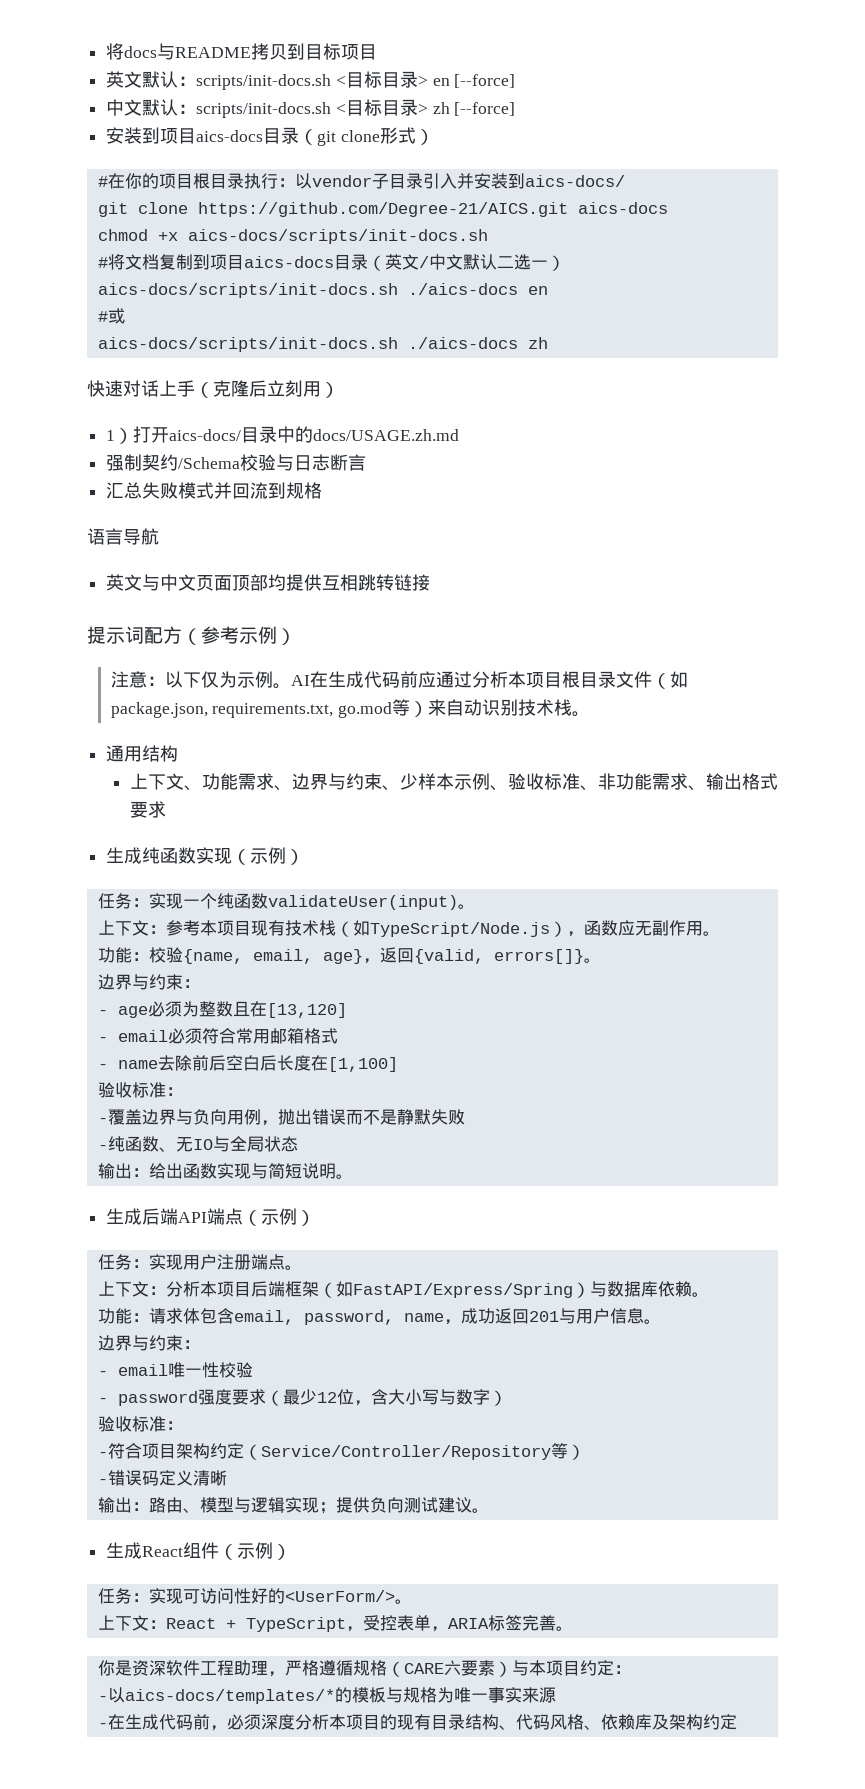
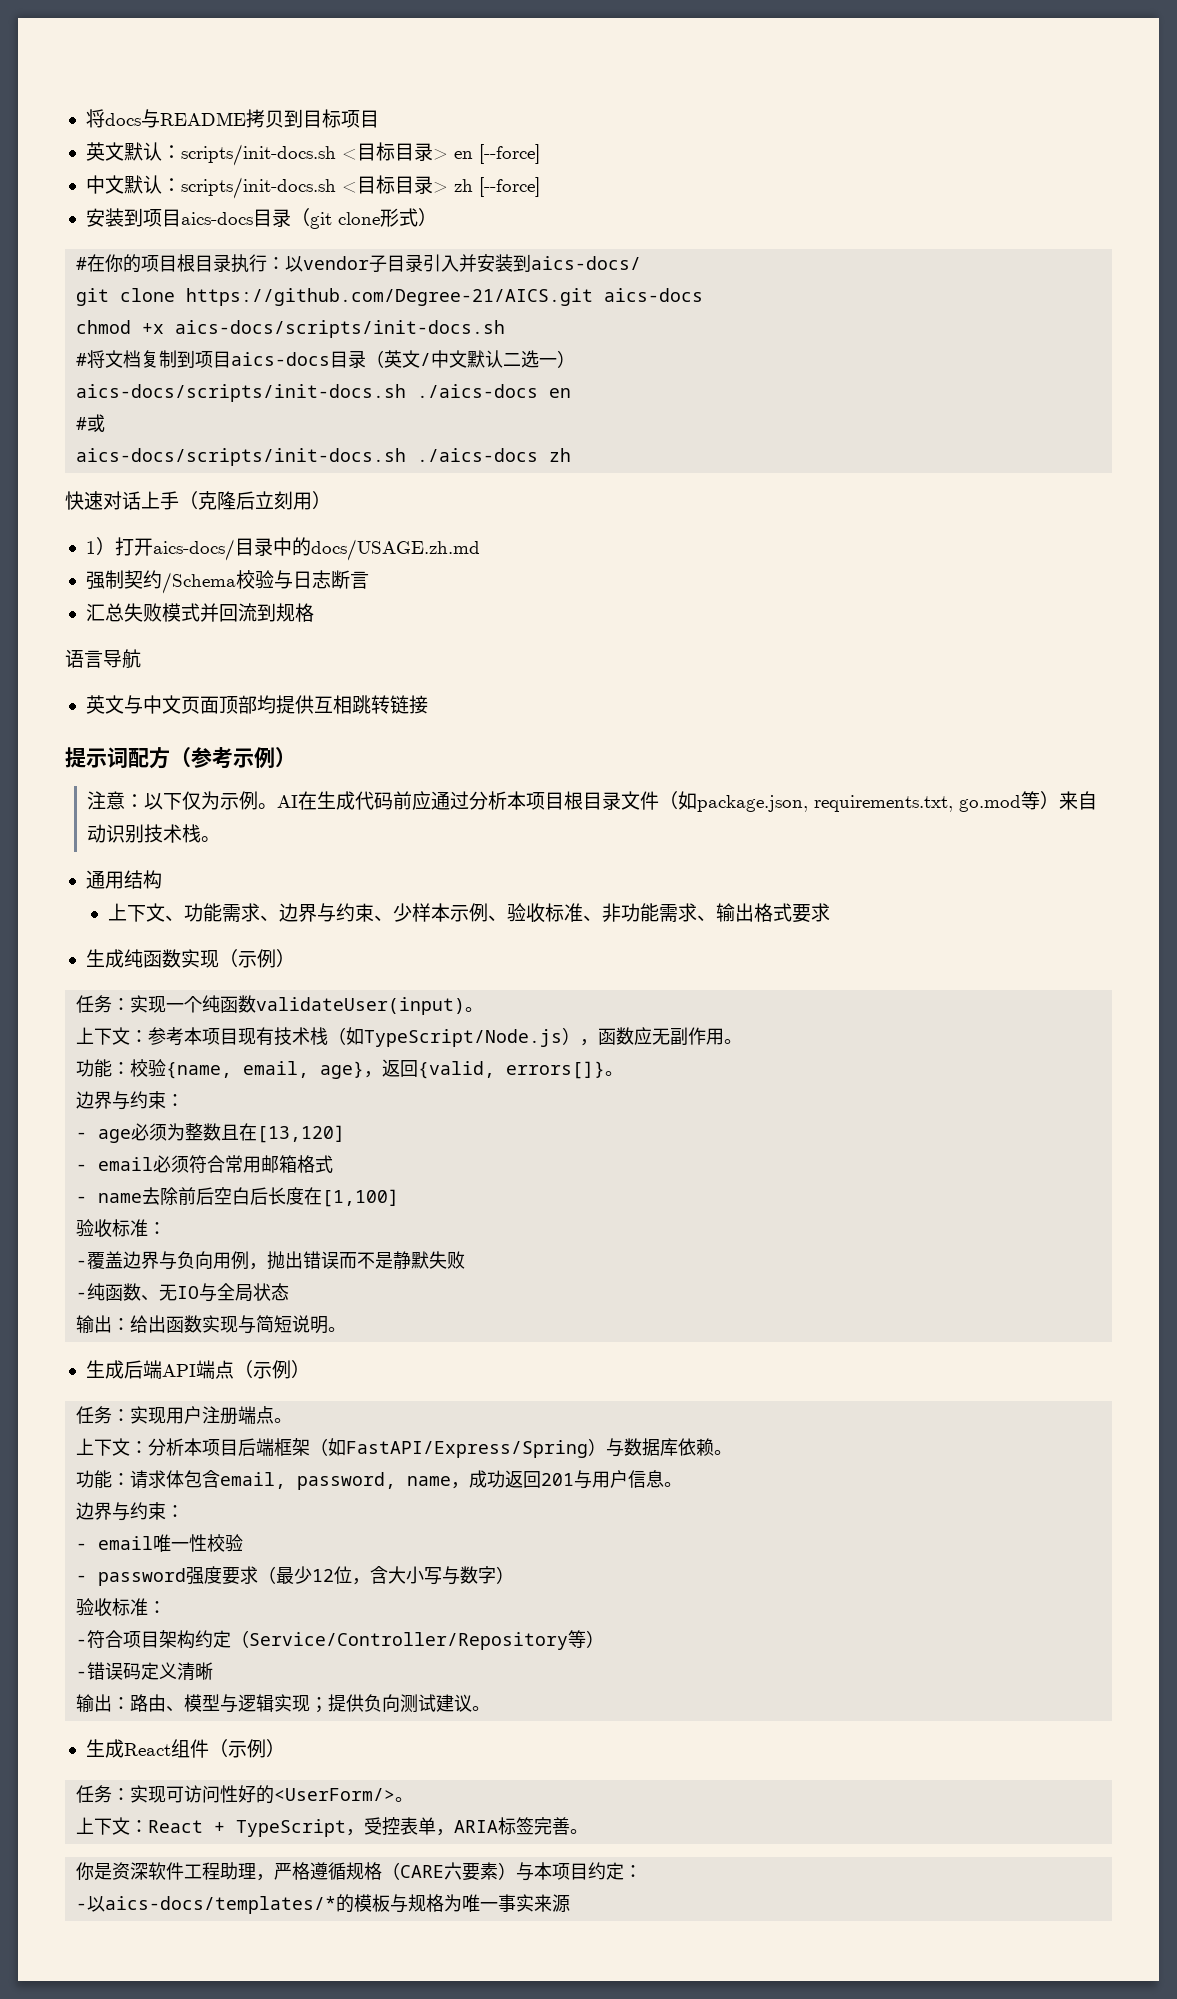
- -在生成代码前，必须深度分析本项目的现有目录结构、代码风格、依赖库及架构约定

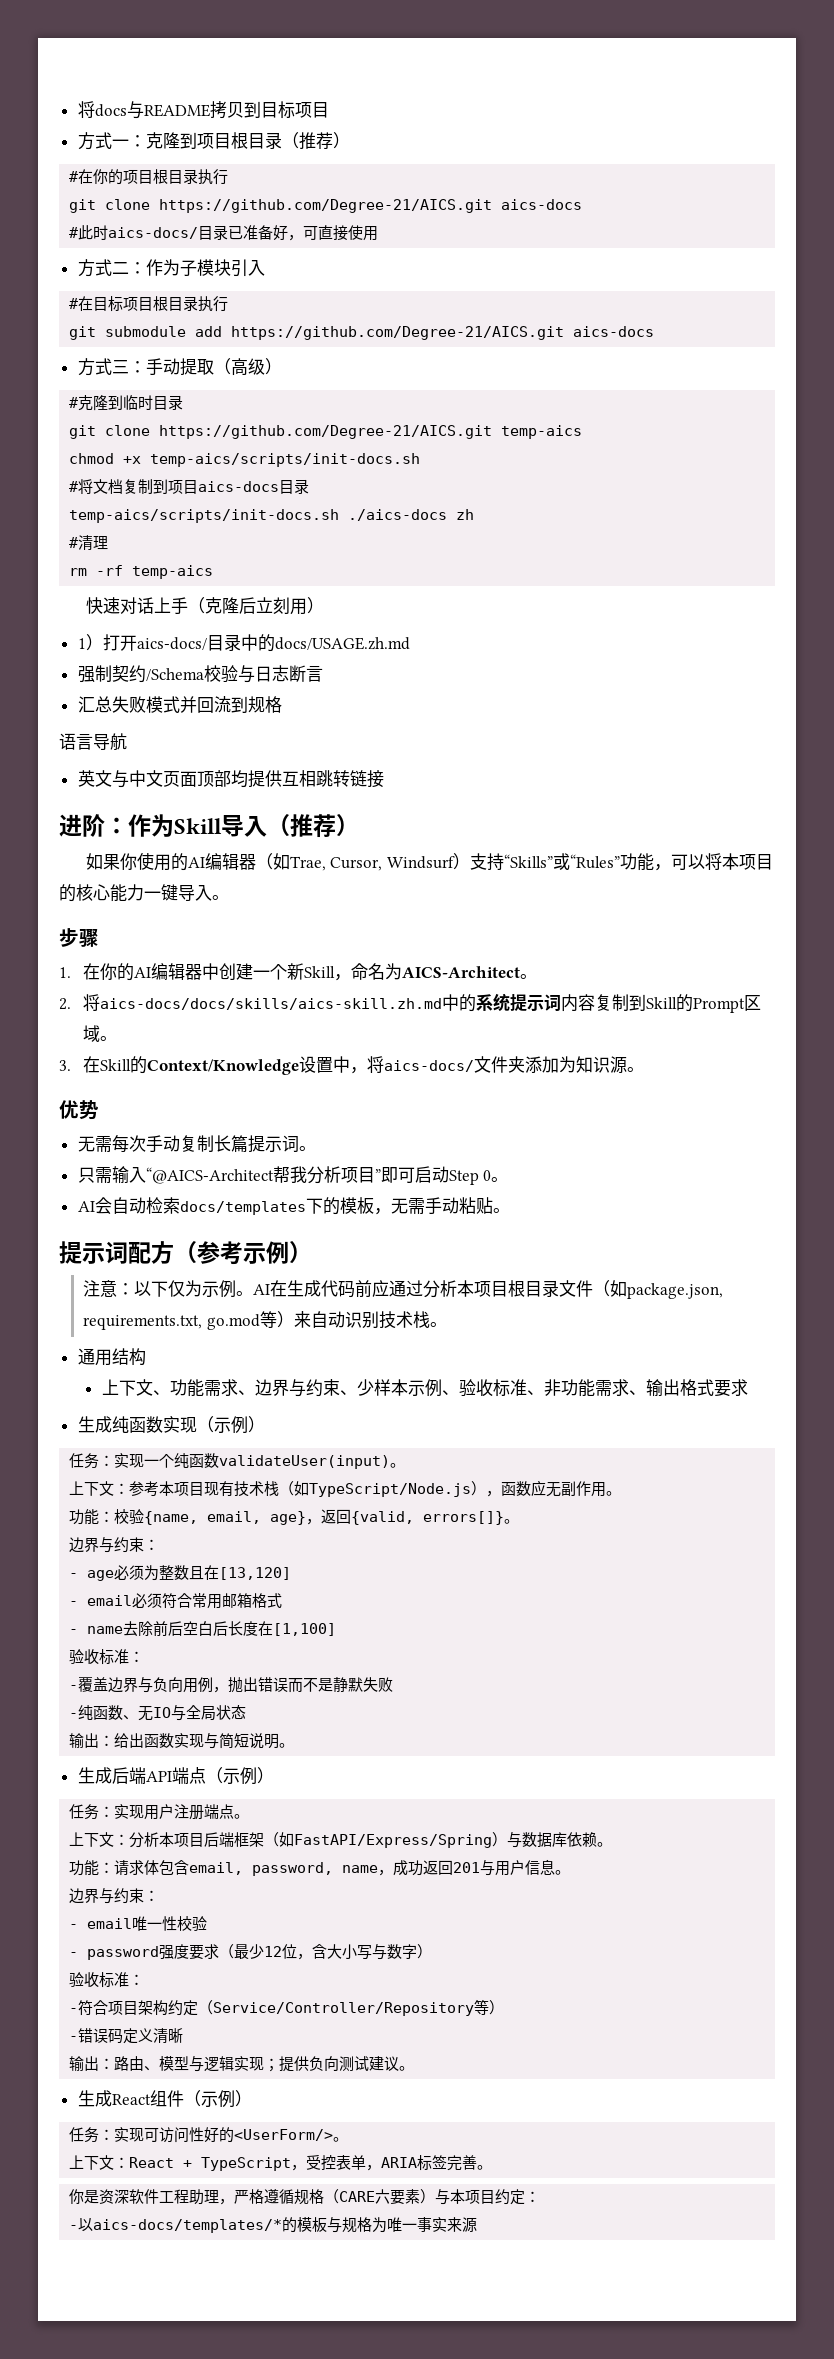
- 英文默认：scripts/init-docs.sh <目标目录> en [--force]
- 中文默认：scripts/init-docs.sh <目标目录> zh [--force]
- 安装到项目aics-docs目录（git clone形式）
+ 方式一：克隆到项目根目录（推荐）
- #在你的项目根目录执行：以vendor子目录引入并安装到aics-docs/
+ #在你的项目根目录执行
  git clone https://github.com/Degree-21/AICS.git aics-docs
+ #此时aics-docs/目录已准备好，可直接使用
+ 方式二：作为子模块引入
+ #在目标项目根目录执行
+ git submodule add https://github.com/Degree-21/AICS.git aics-docs
+ 方式三：手动提取（高级）
+ #克隆到临时目录
+ git clone https://github.com/Degree-21/AICS.git temp-aics
- chmod +x aics-docs/scripts/init-docs.sh
+ chmod +x temp-aics/scripts/init-docs.sh
- #将文档复制到项目aics-docs目录（英文/中文默认二选一）
- aics-docs/scripts/init-docs.sh ./aics-docs en
- #或
- aics-docs/scripts/init-docs.sh ./aics-docs zh
+ #将文档复制到项目aics-docs目录
+ temp-aics/scripts/init-docs.sh ./aics-docs zh
+ #清理
+ rm -rf temp-aics
+ 进阶：作为Skill导入（推荐）
+ 如果你使用的AI编辑器（如Trae, Cursor, Windsurf）支持“Skills”或“Rules”功能，可以将本项目的核心能力一键导入。
+ 步骤
+ 1.在你的AI编辑器中创建一个新Skill，命名为AICS-Architect。
+ 2.将aics-docs/docs/skills/aics-skill.zh.md中的系统提示词内容复制到Skill的Prompt区域。
+ 3.在Skill的Context/Knowledge设置中，将aics-docs/文件夹添加为知识源。
+ 优势
+ 无需每次手动复制长篇提示词。
+ 只需输入“@AICS-Architect帮我分析项目”即可启动Step 0。
+ AI会自动检索docs/templates下的模板，无需手动粘贴。

